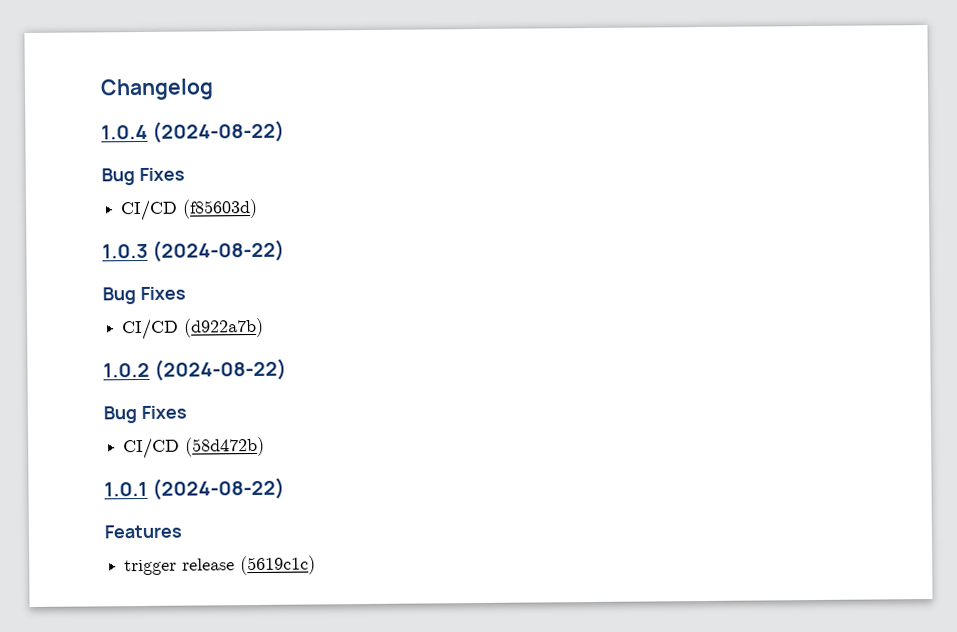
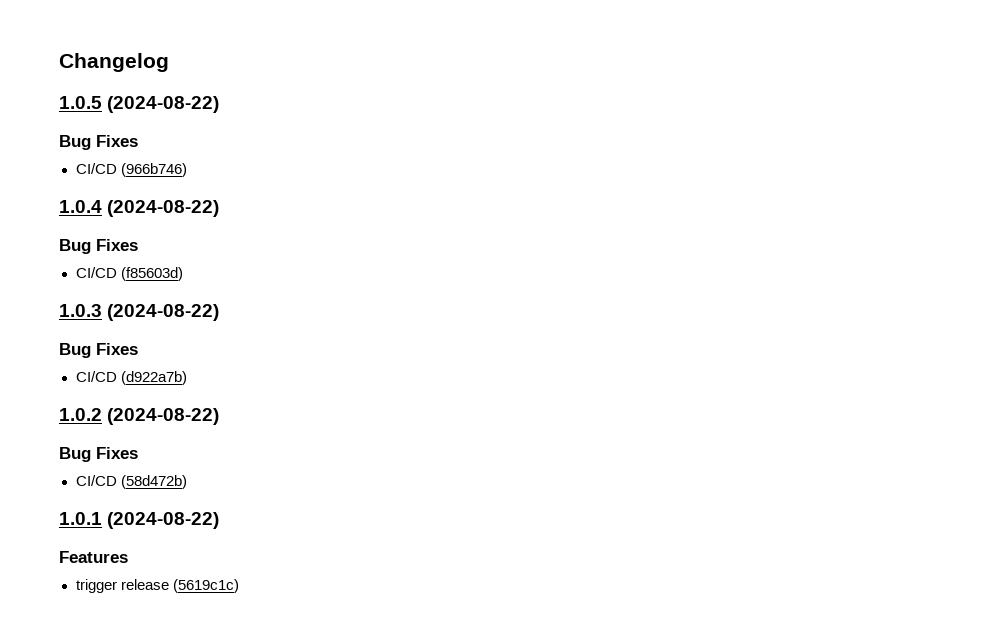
+ 1.0.5 (2024-08-22)
+ Bug Fixes
+ CI/CD (966b746)

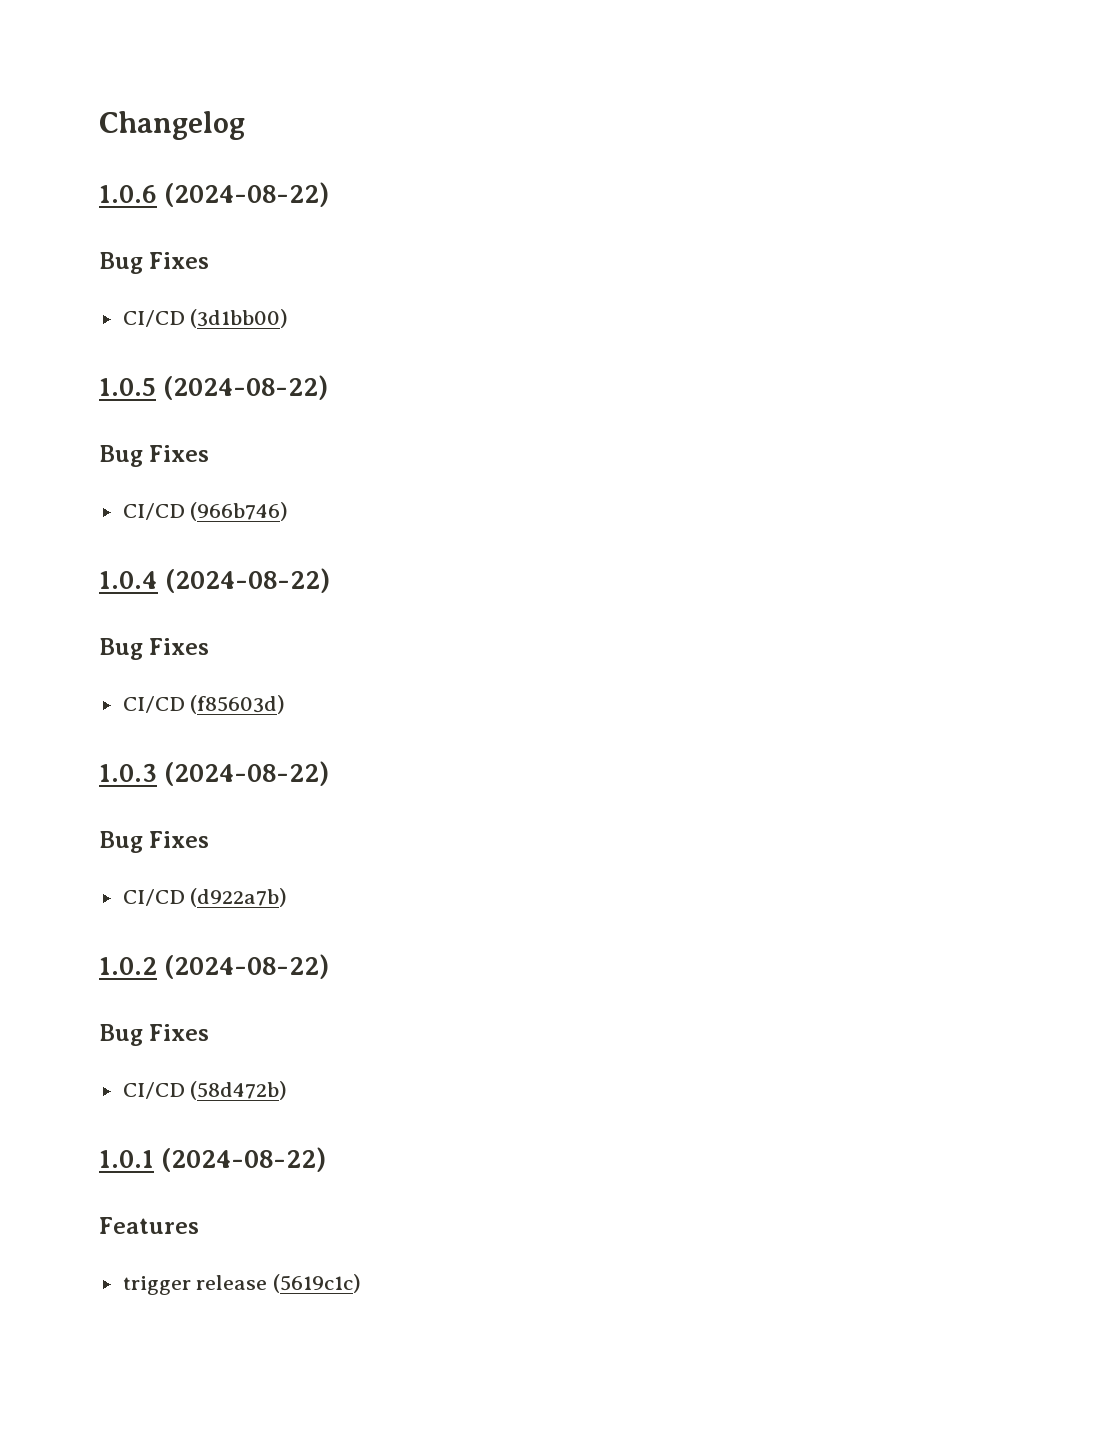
+ 1.0.6 (2024-08-22)
+ Bug Fixes
+ CI/CD (3d1bb00)

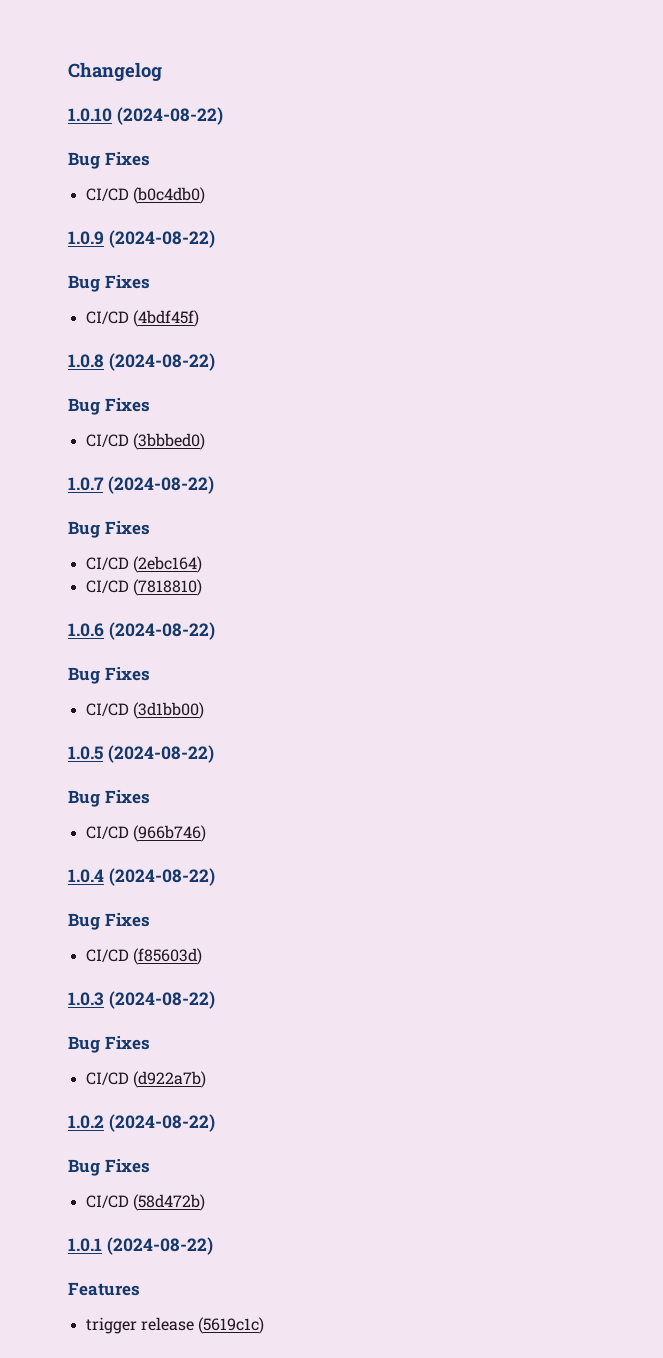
+ 1.0.10 (2024-08-22)
+ Bug Fixes
+ CI/CD (b0c4db0)
+ 1.0.9 (2024-08-22)
+ Bug Fixes
+ CI/CD (4bdf45f)
+ 1.0.8 (2024-08-22)
+ Bug Fixes
+ CI/CD (3bbbed0)
+ 1.0.7 (2024-08-22)
+ Bug Fixes
+ CI/CD (2ebc164)
+ CI/CD (7818810)

